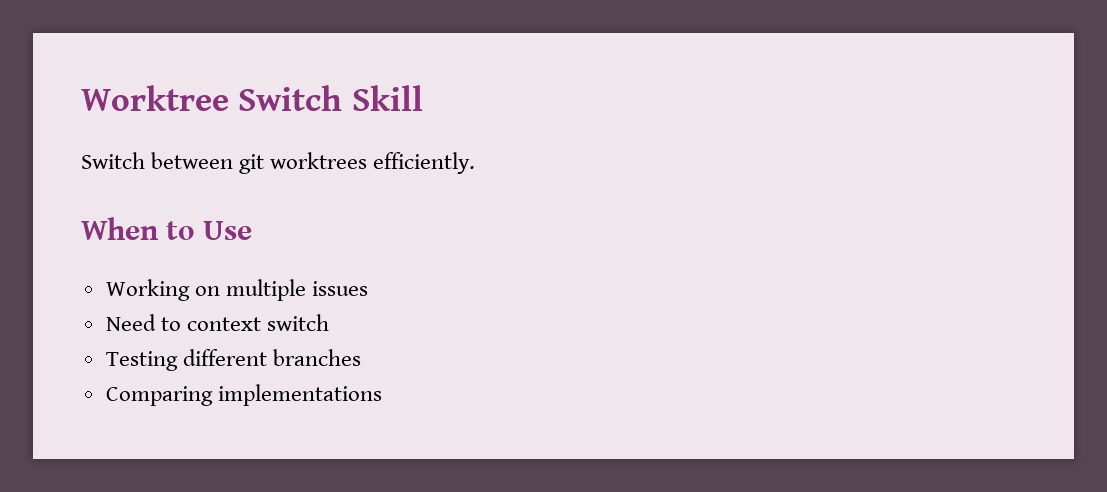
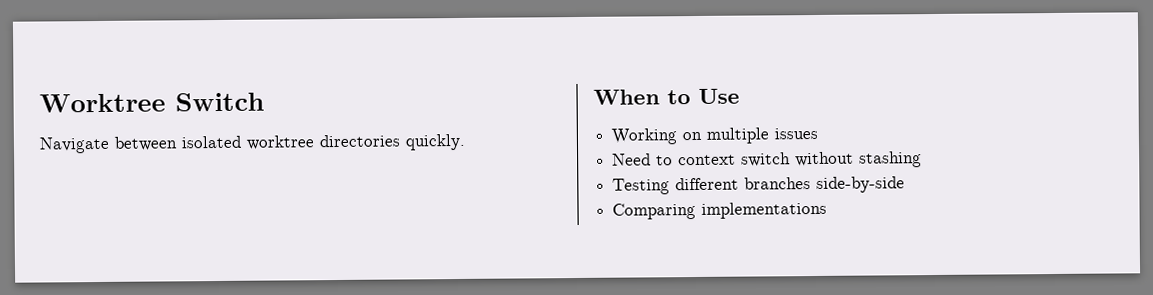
- Worktree Switch Skill
- Switch between git worktrees efficiently.
+ Worktree Switch
+ Navigate between isolated worktree directories quickly.
- Need to context switch
+ Need to context switch without stashing
- Testing different branches
+ Testing different branches side-by-side

